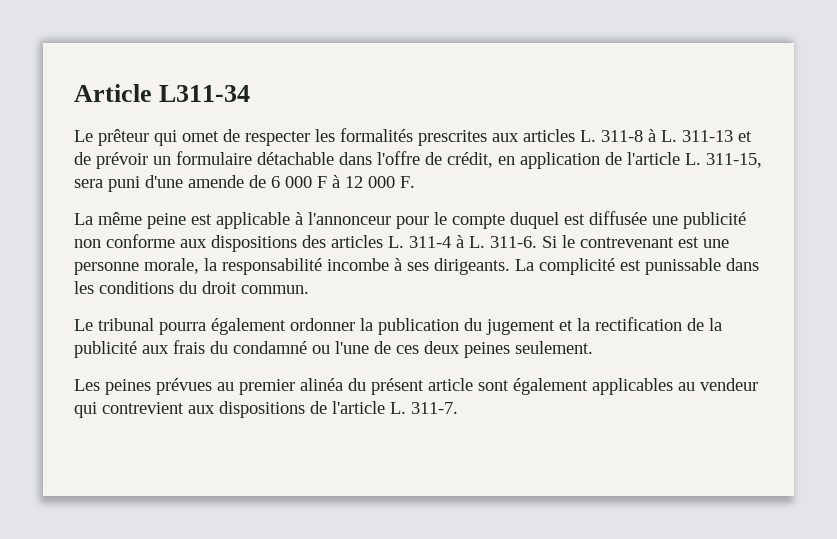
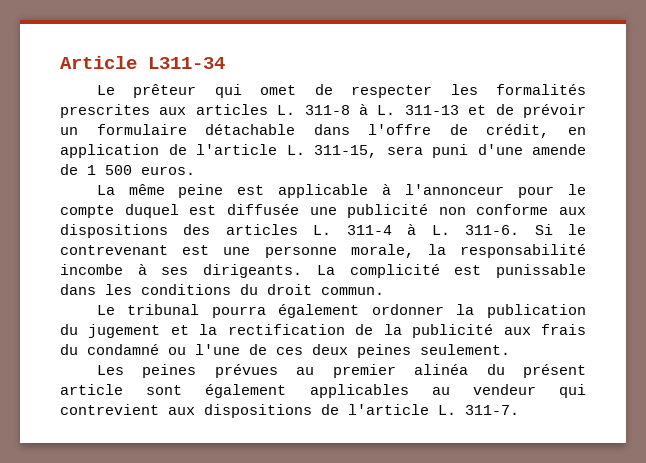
- Le prêteur qui omet de respecter les formalités prescrites aux articles L. 311-8 à L. 311-13 et de prévoir un formulaire détachable dans l'offre de crédit, en application de l'article L. 311-15, sera puni d'une amende de 6 000 F à 12 000 F.
+ Le prêteur qui omet de respecter les formalités prescrites aux articles L. 311-8 à L. 311-13 et de prévoir un formulaire détachable dans l'offre de crédit, en application de l'article L. 311-15, sera puni d'une amende de 1 500 euros.

